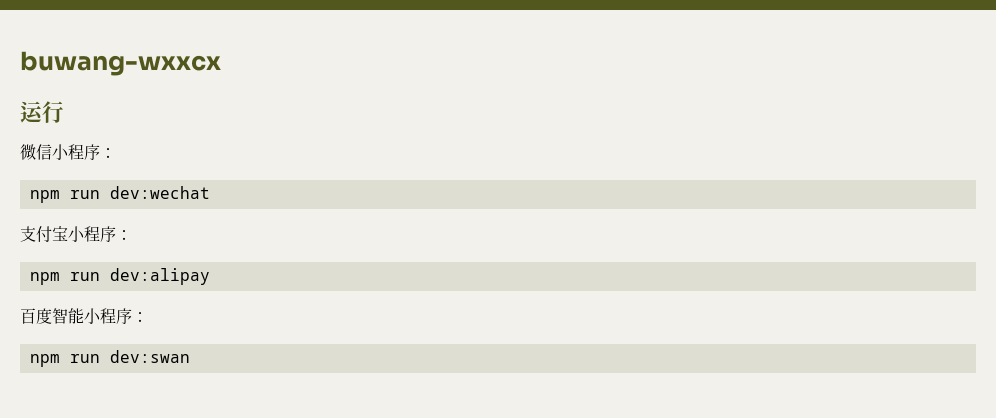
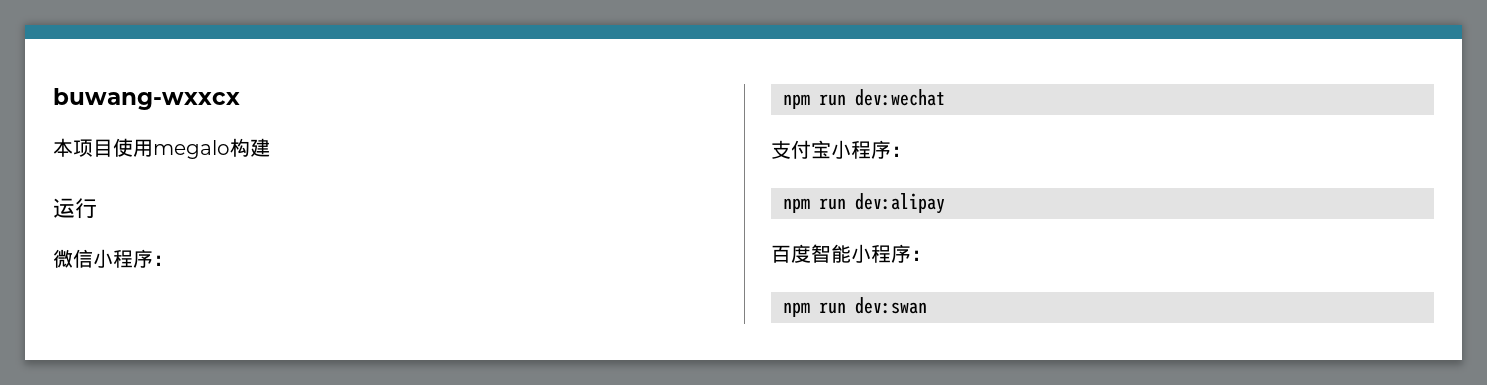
+ 本项目使用megalo构建

